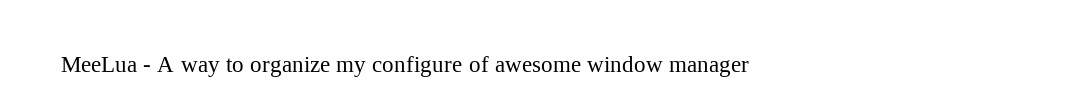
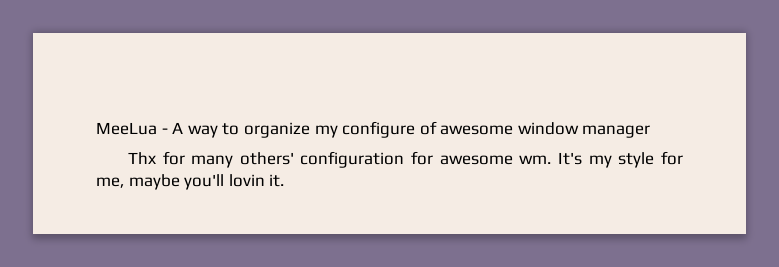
+ Thx for many others' configuration for awesome wm. It's my style for me, maybe you'll lovin it.

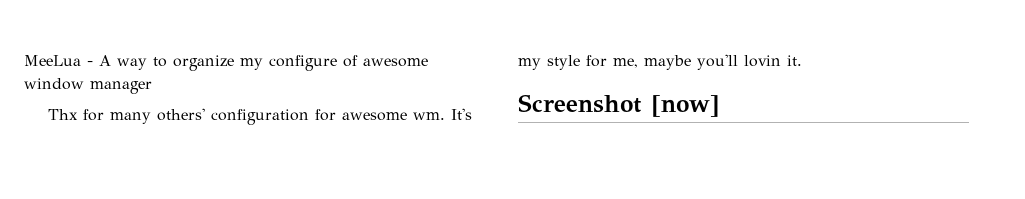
+ Screenshot [now]

